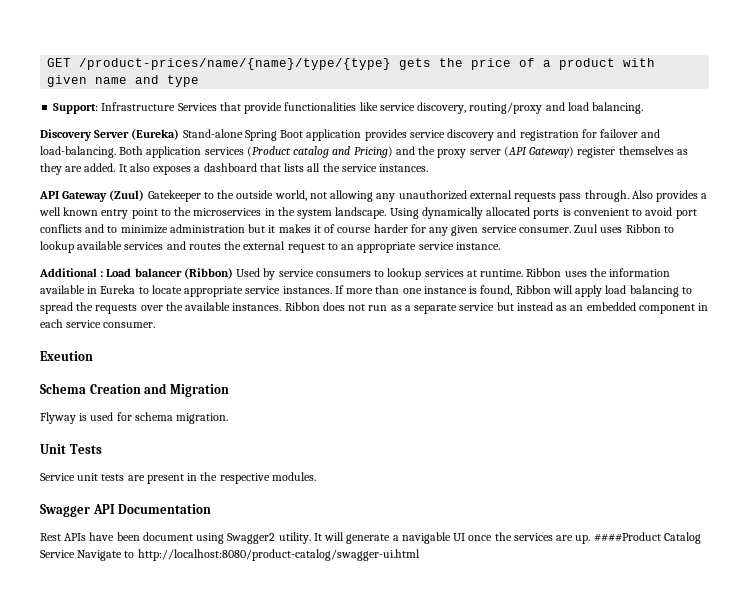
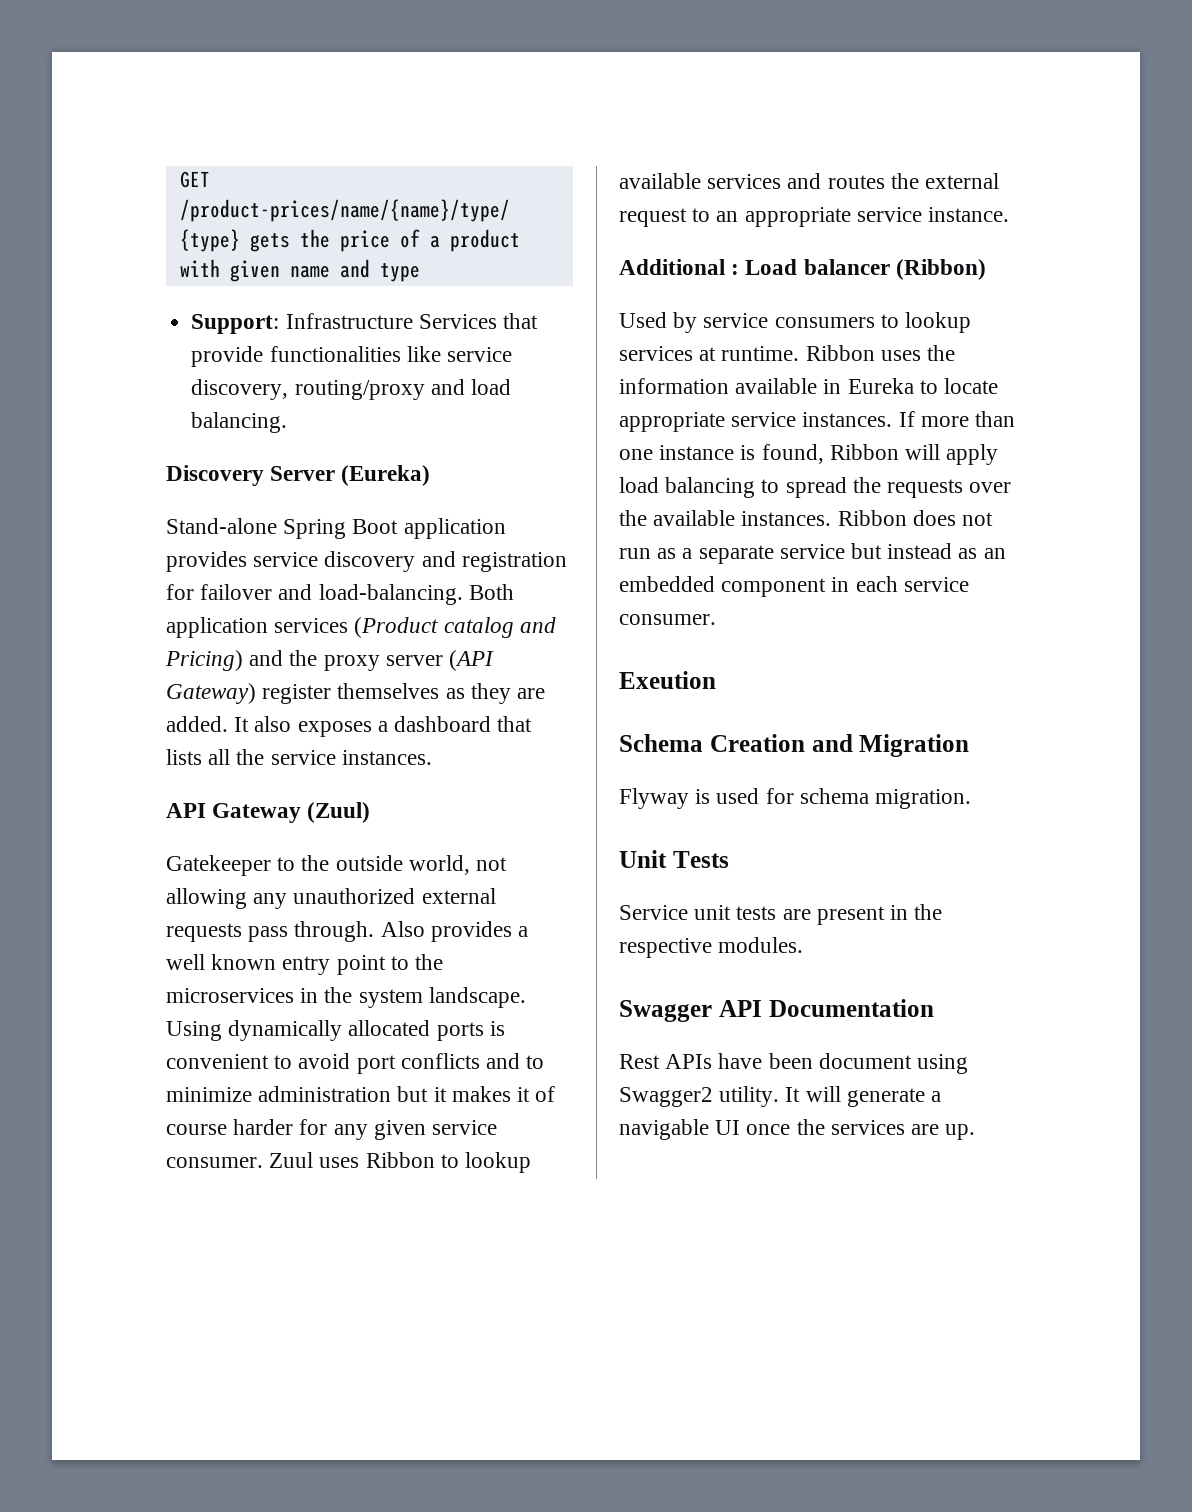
- Discovery Server (Eureka) Stand-alone Spring Boot application provides service discovery and registration for failover and load-balancing.
+ Discovery Server (Eureka)
+ Stand-alone Spring Boot application provides service discovery and registration for failover and load-balancing.
- API Gateway (Zuul) Gatekeeper to the outside world, not allowing any unauthorized external requests pass through.
+ API Gateway (Zuul)
+ Gatekeeper to the outside world, not allowing any unauthorized external requests pass through.
- Additional : Load balancer (Ribbon) Used by service consumers to lookup services at runtime.
+ Additional : Load balancer (Ribbon)
+ Used by service consumers to lookup services at runtime.
- ####Product Catalog Service Navigate to http://localhost:8080/product-catalog/swagger-ui.html

